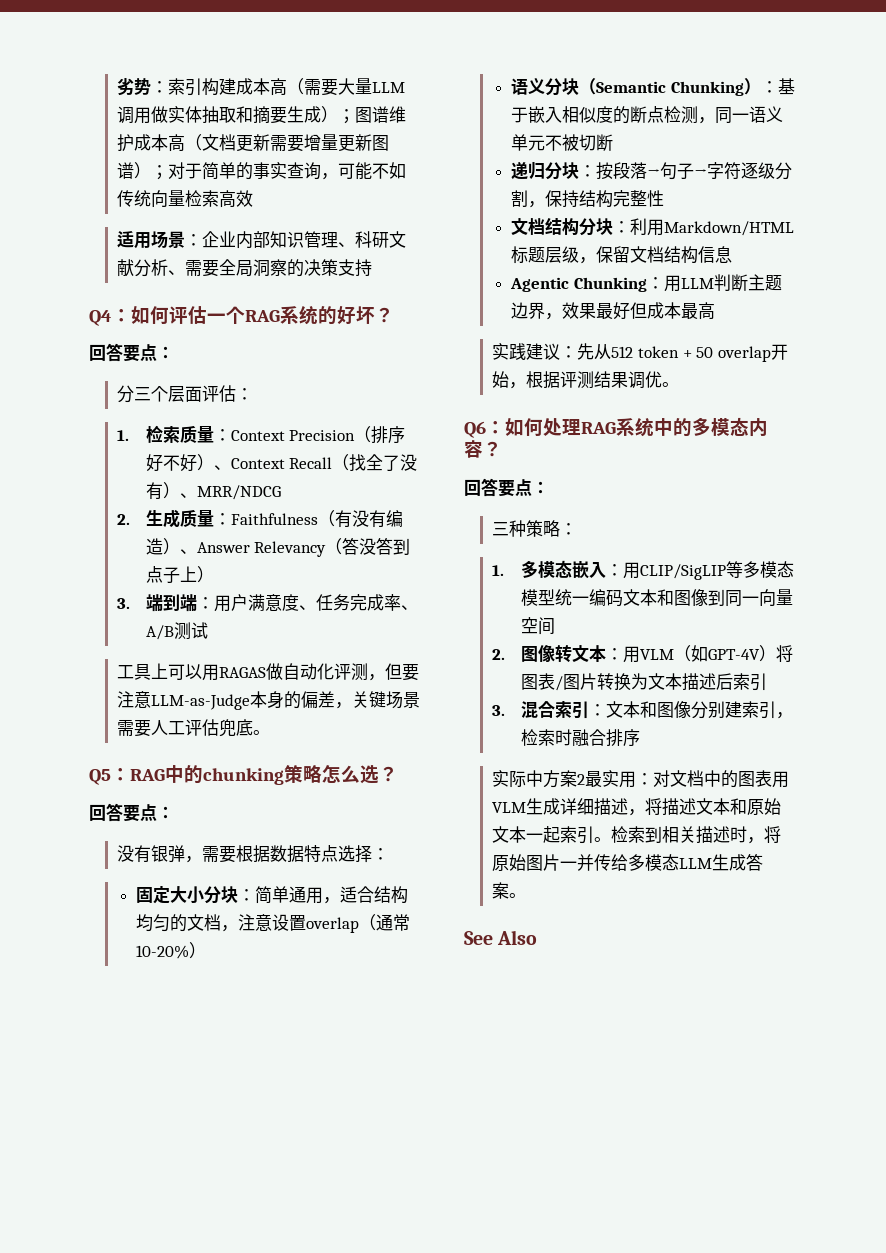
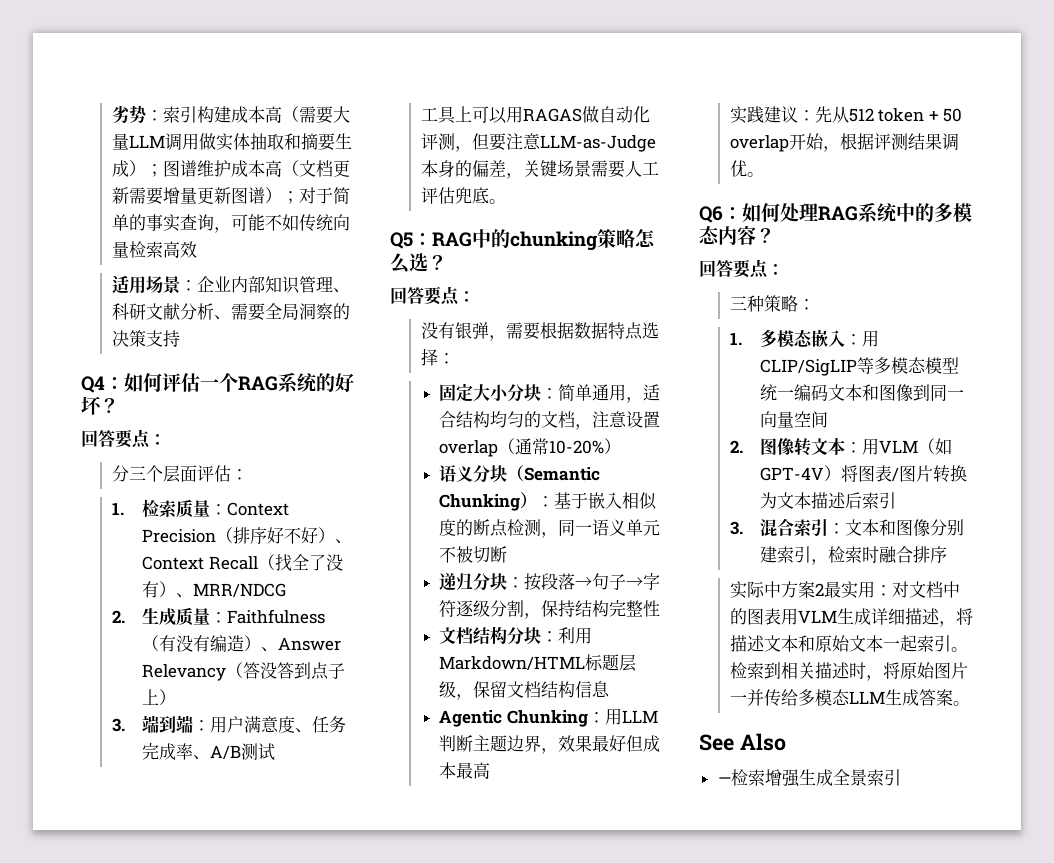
+ —检索增强生成全景索引

